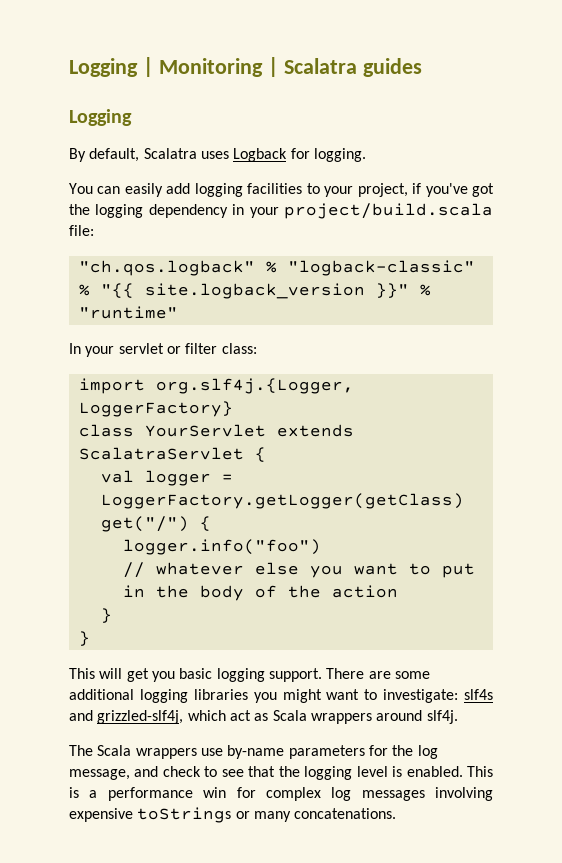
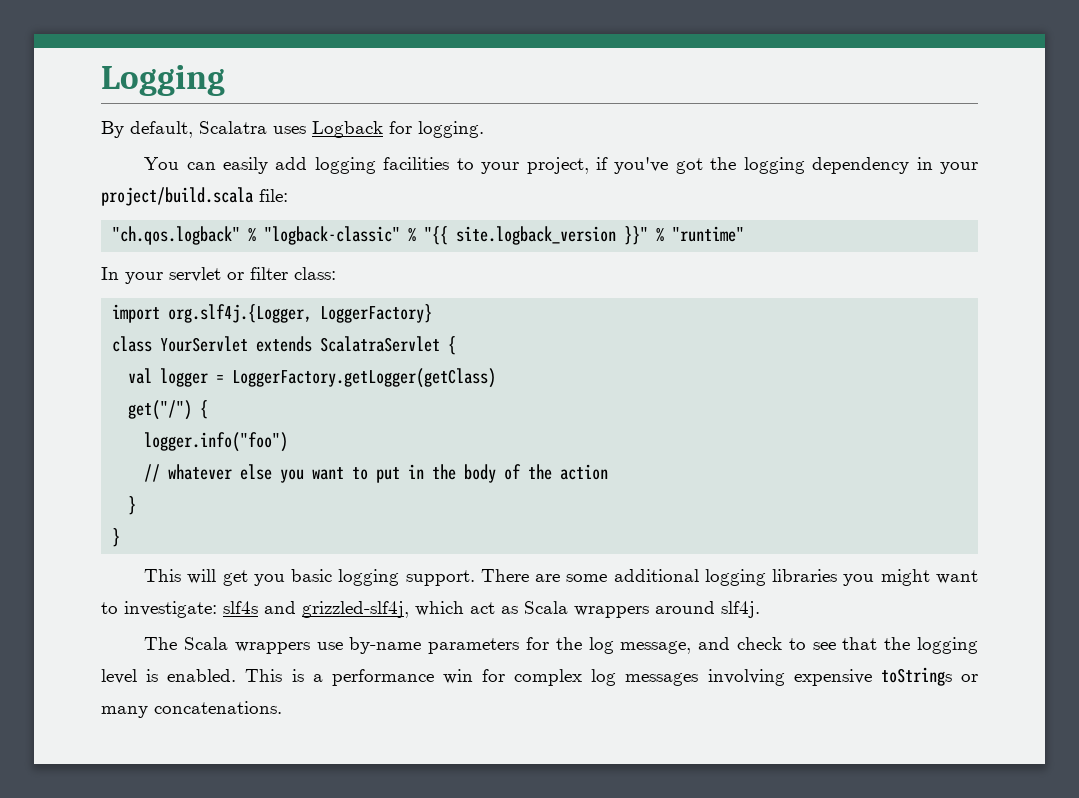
- Logging | Monitoring | Scalatra guides

